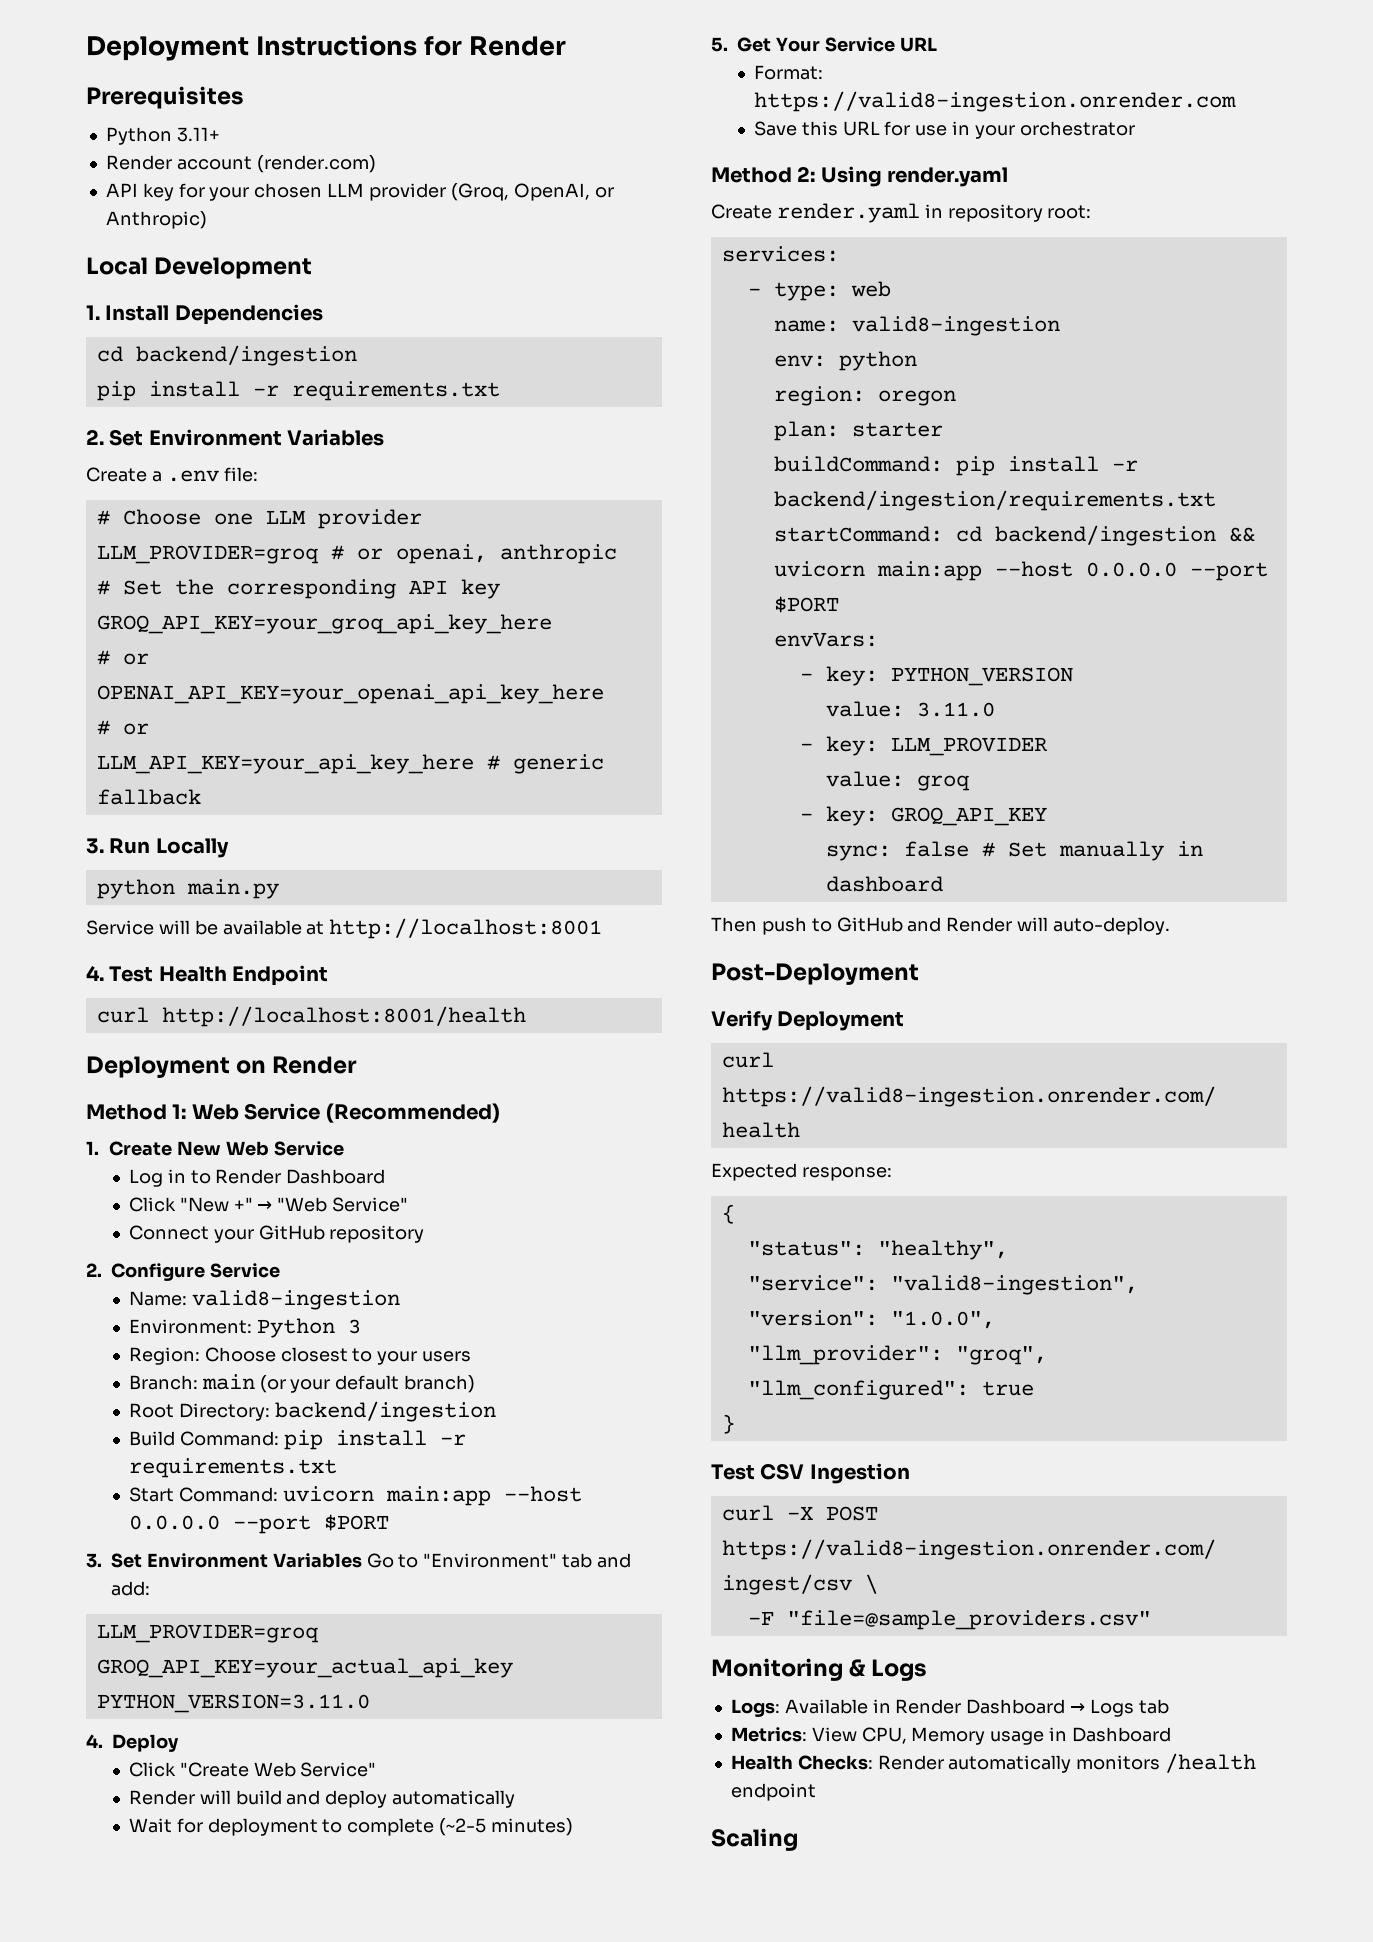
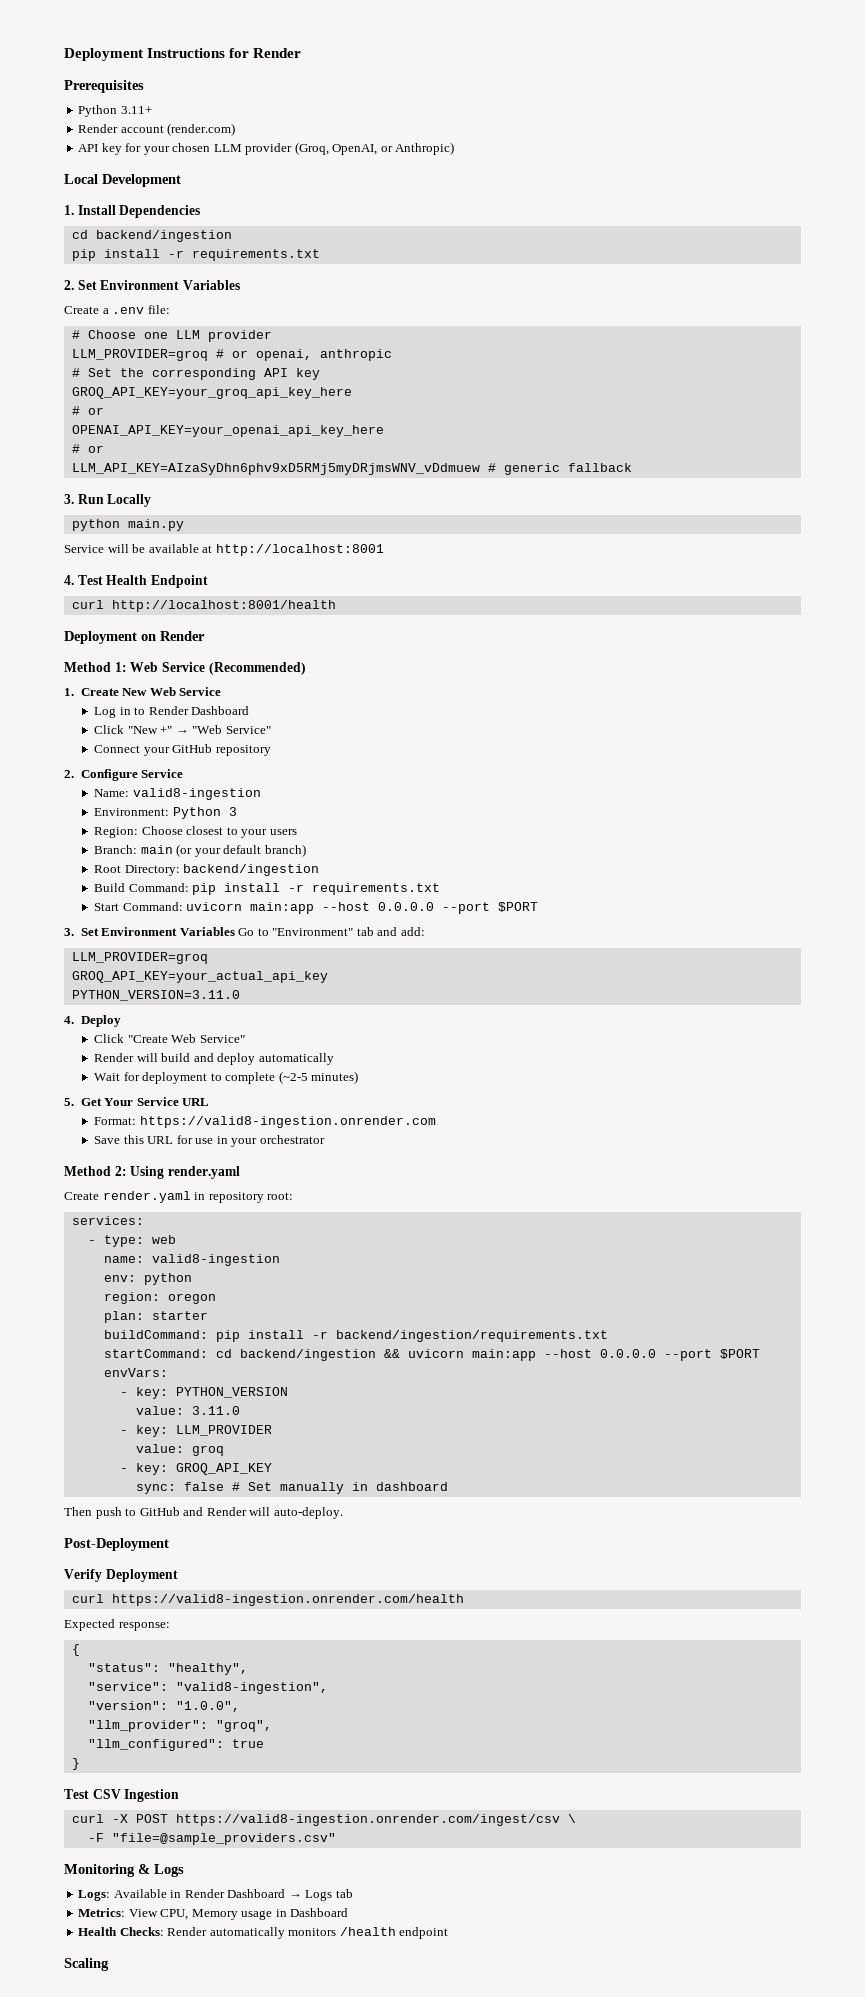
- LLM_API_KEY=your_api_key_here # generic fallback
+ LLM_API_KEY=AIzaSyDhn6phv9xD5RMj5myDRjmsWNV_vDdmuew # generic fallback

